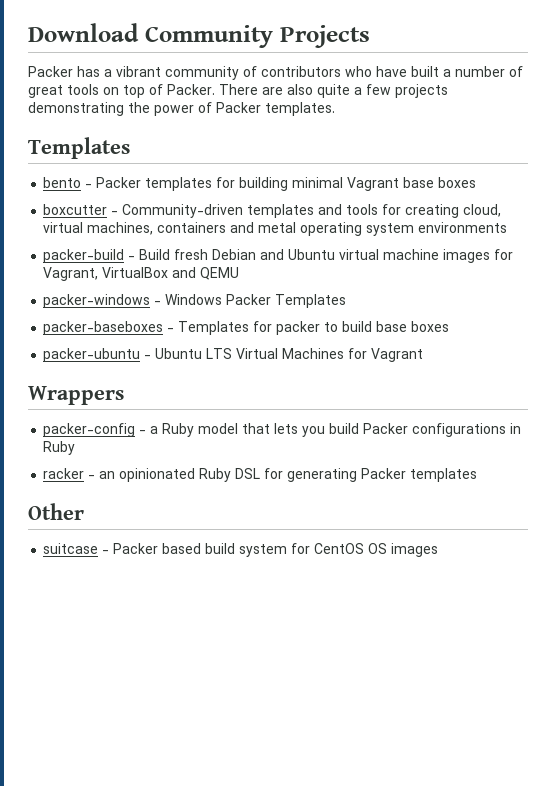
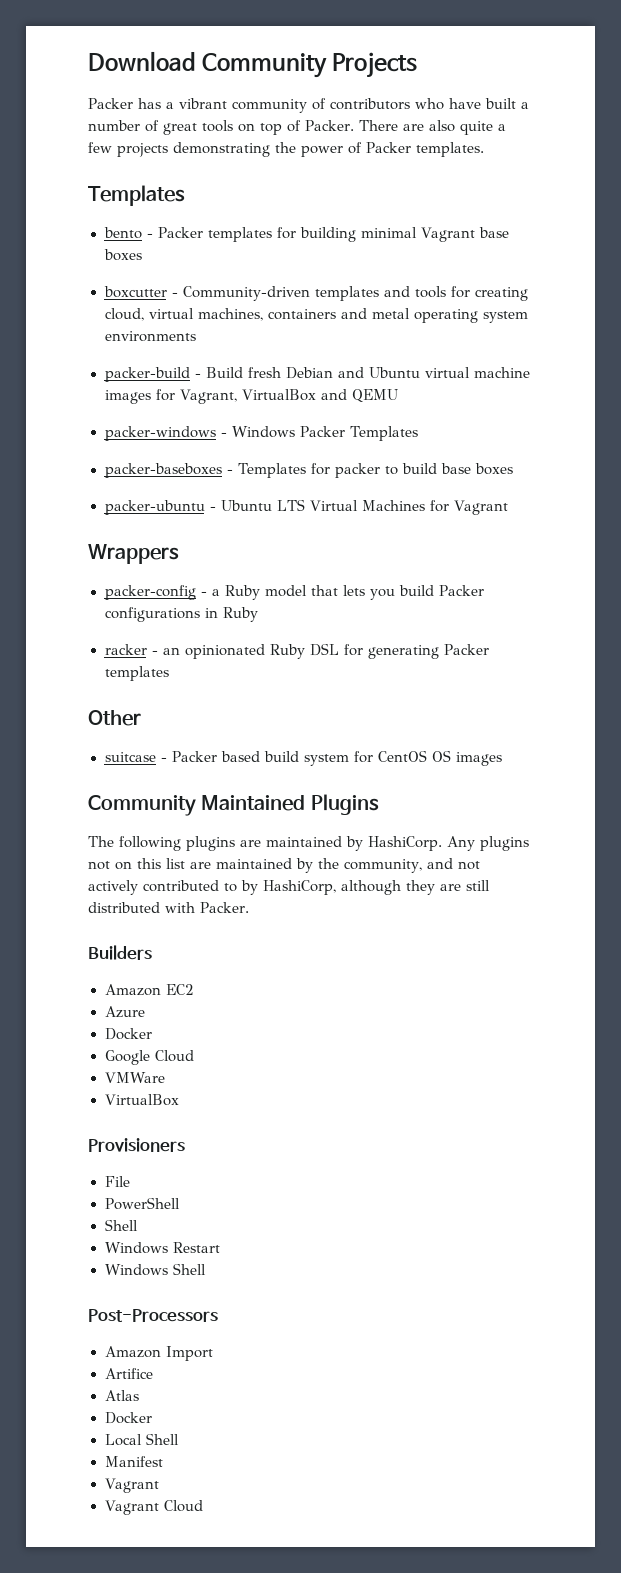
+ Community Maintained Plugins
+ The following plugins are maintained by HashiCorp. Any plugins not on this list are maintained by the community, and not actively contributed to by HashiCorp, although they are still distributed with Packer.
+ Builders
+ Amazon EC2
+ Azure
+ Docker
+ Google Cloud
+ VMWare
+ VirtualBox
+ Provisioners
+ File
+ PowerShell
+ Shell
+ Windows Restart
+ Windows Shell
+ Post-Processors
+ Amazon Import
+ Artifice
+ Atlas
+ Docker
+ Local Shell
+ Manifest
+ Vagrant
+ Vagrant Cloud

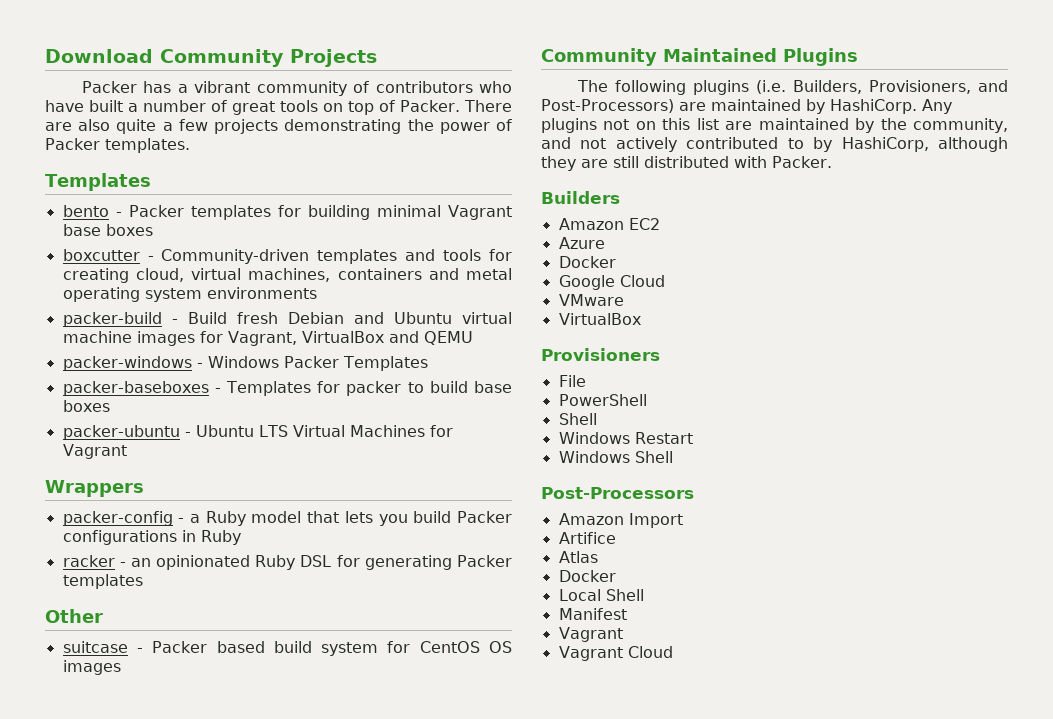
- The following plugins are maintained by HashiCorp.
+ The following plugins (i.e. Builders, Provisioners, and Post-Processors) are maintained by HashiCorp.
- VMWare
+ VMware

